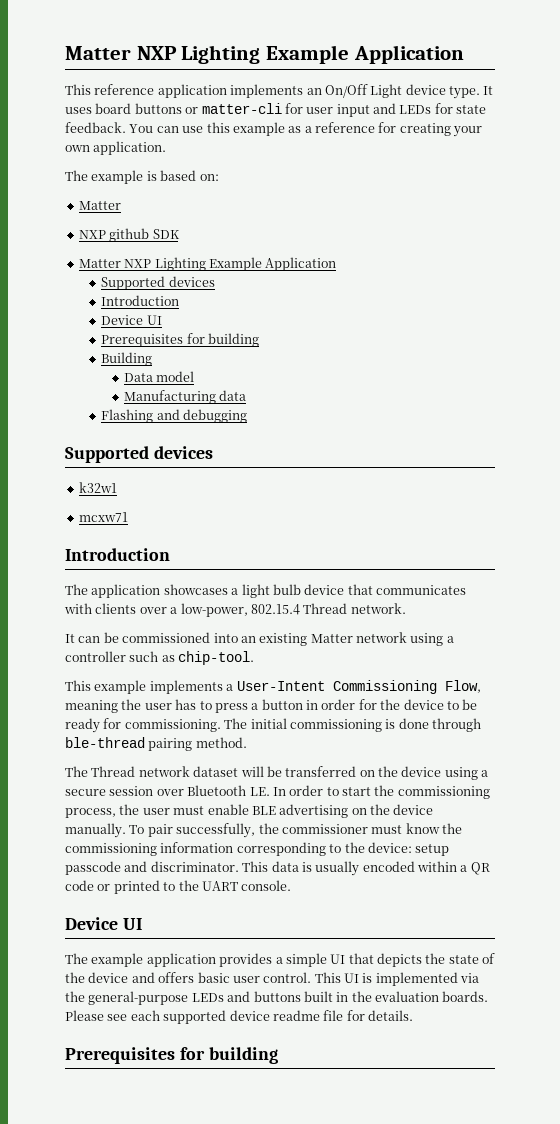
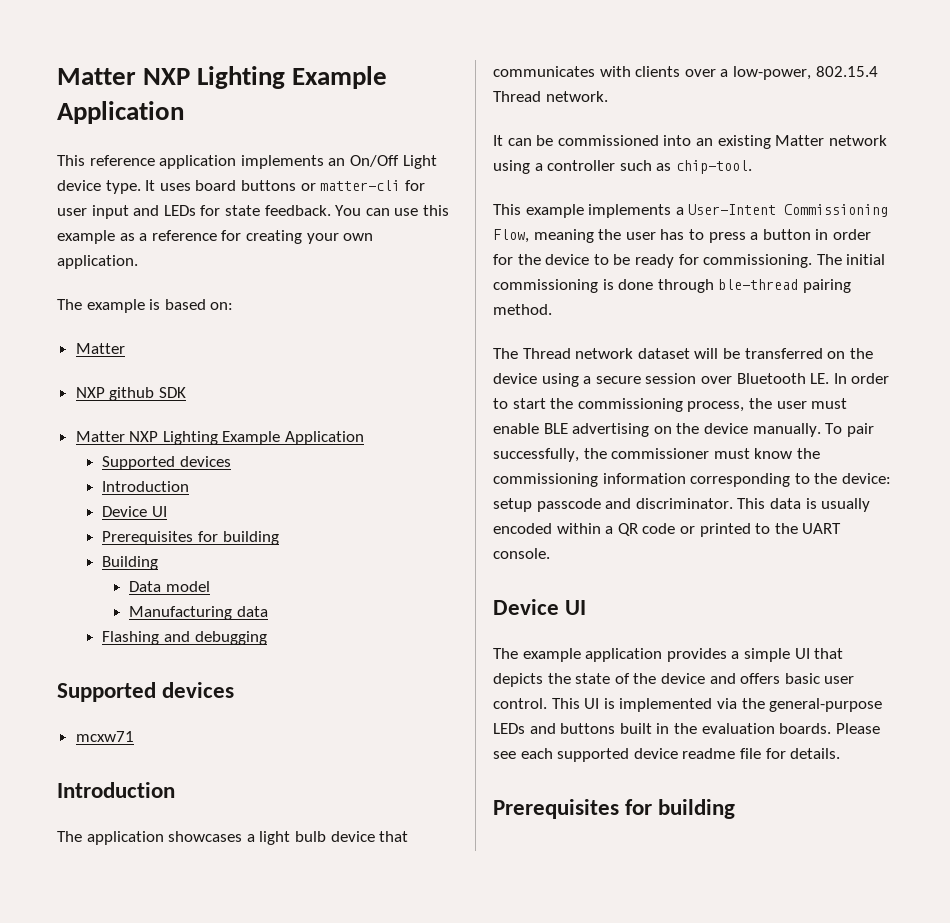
- k32w1

